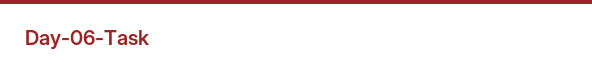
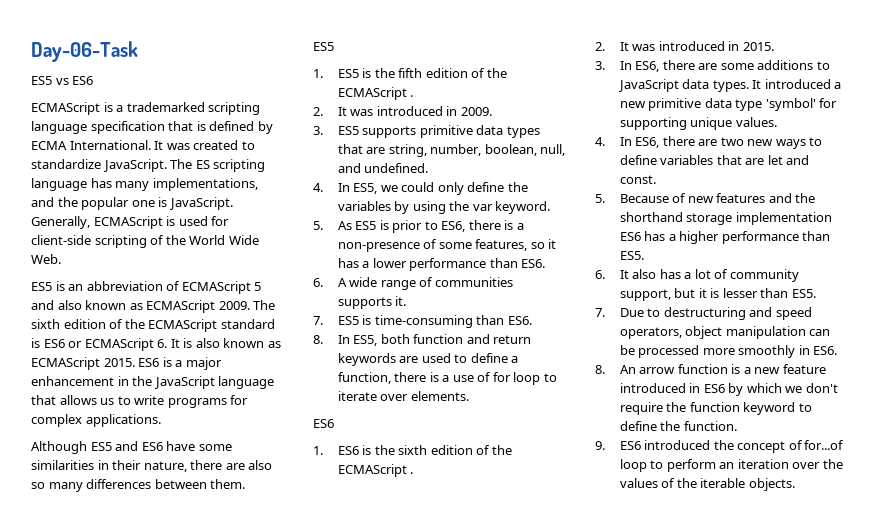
+ ES5 vs ES6
+ ECMAScript is a trademarked scripting language specification that is defined by ECMA International. It was created to standardize JavaScript. The ES scripting language has many implementations, and the popular one is JavaScript. Generally, ECMAScript is used for client-side scripting of the World Wide Web.
+ ES5 is an abbreviation of ECMAScript 5 and also known as ECMAScript 2009. The sixth edition of the ECMAScript standard is ES6 or ECMAScript 6. It is also known as ECMAScript 2015. ES6 is a major enhancement in the JavaScript language that allows us to write programs for complex applications.
+ Although ES5 and ES6 have some similarities in their nature, there are also so many differences between them.
+ ES5
+ 1. ES5 is the fifth edition of the ECMAScript .
+ 2. It was introduced in 2009.
+ 3. ES5 supports primitive data types that are string, number, boolean, null, and undefined.
+ 4. In ES5, we could only define the variables by using the var keyword.
+ 5. As ES5 is prior to ES6, there is a non-presence of some features, so it has a lower performance than ES6.
+ 6. A wide range of communities supports it.
+ 7. ES5 is time-consuming than ES6.
+ 8. In ES5, both function and return keywords are used to define a function, there is a use of for loop to iterate over elements.
+ ES6
+ 1. ES6 is the sixth edition of the ECMAScript .
+ 2. It was introduced in 2015.
+ 3. In ES6, there are some additions to JavaScript data types. It introduced a new primitive data type 'symbol' for supporting unique values.
+ 4. In ES6, there are two new ways to define variables that are let and const.
+ 5. Because of new features and the shorthand storage implementation ES6 has a higher performance than ES5.
+ 6. It also has a lot of community support, but it is lesser than ES5.
+ 7. Due to destructuring and speed operators, object manipulation can be processed more smoothly in ES6.
+ 8. An arrow function is a new feature introduced in ES6 by which we don't require the function keyword to define the function.
+ 9. ES6 introduced the concept of for...of loop to perform an iteration over the values of the iterable objects.

